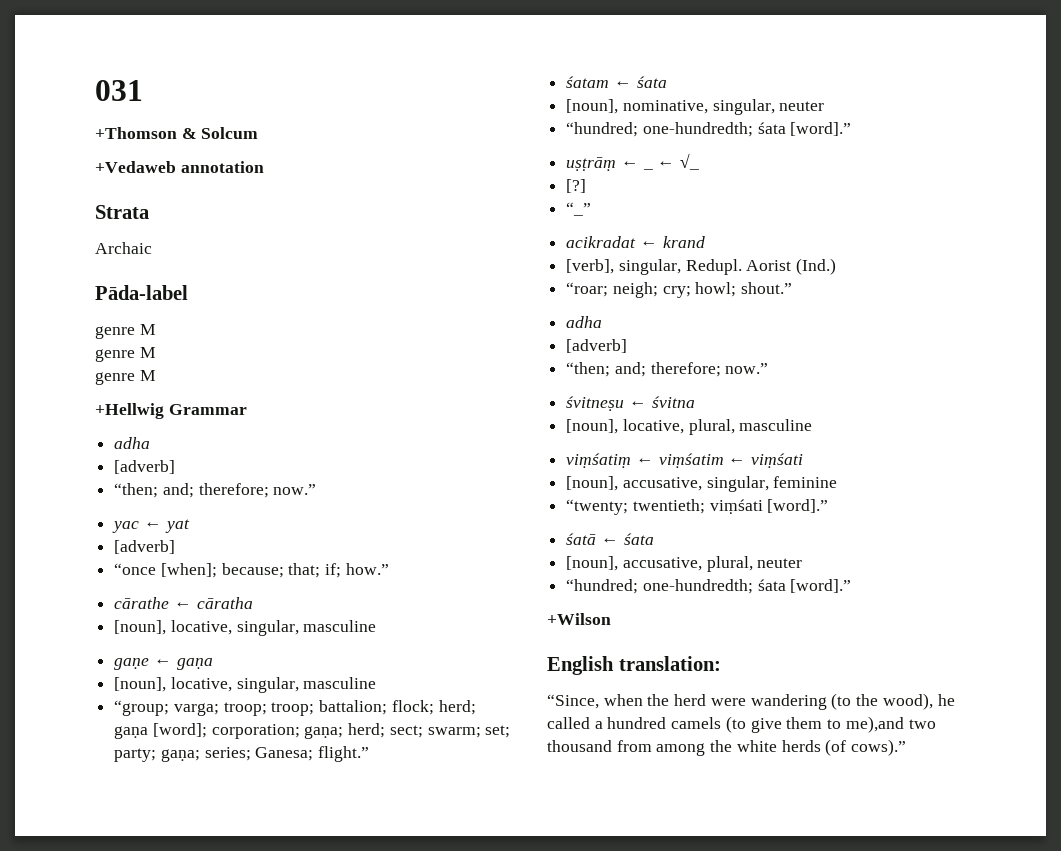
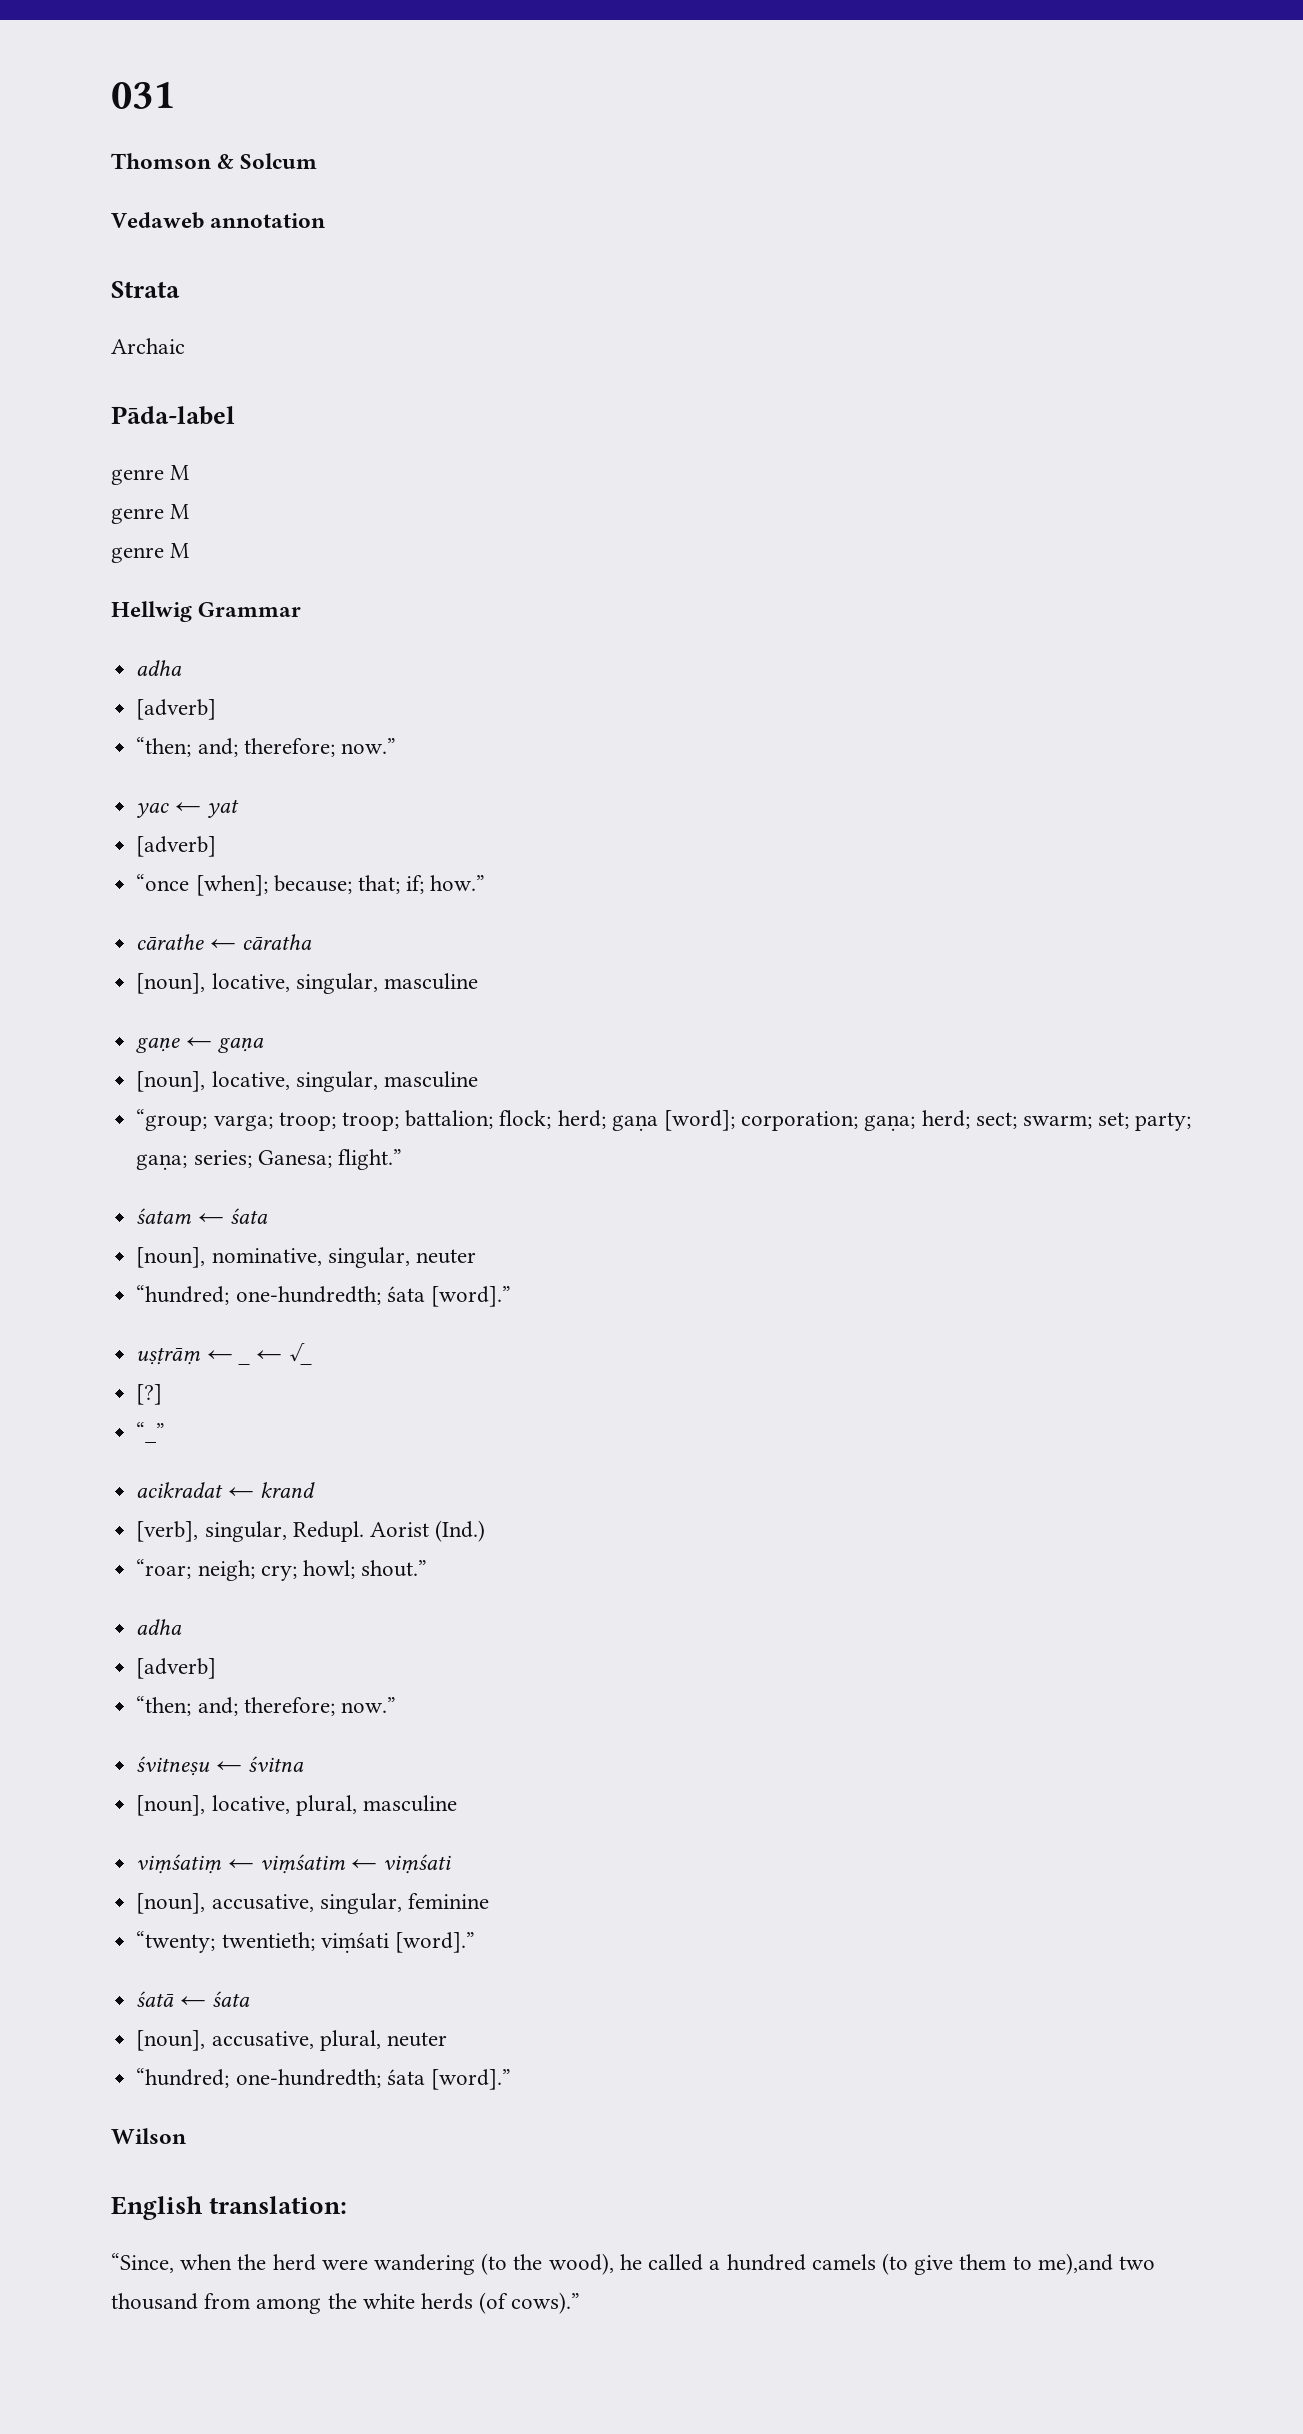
- +Thomson & Solcum
+ Thomson & Solcum
- +Vedaweb annotation
+ Vedaweb annotation
- +Hellwig Grammar
+ Hellwig Grammar
- +Wilson
+ Wilson

